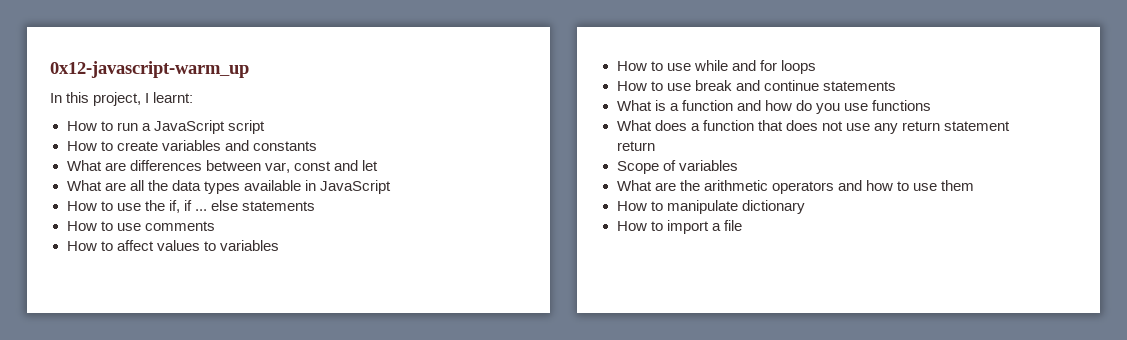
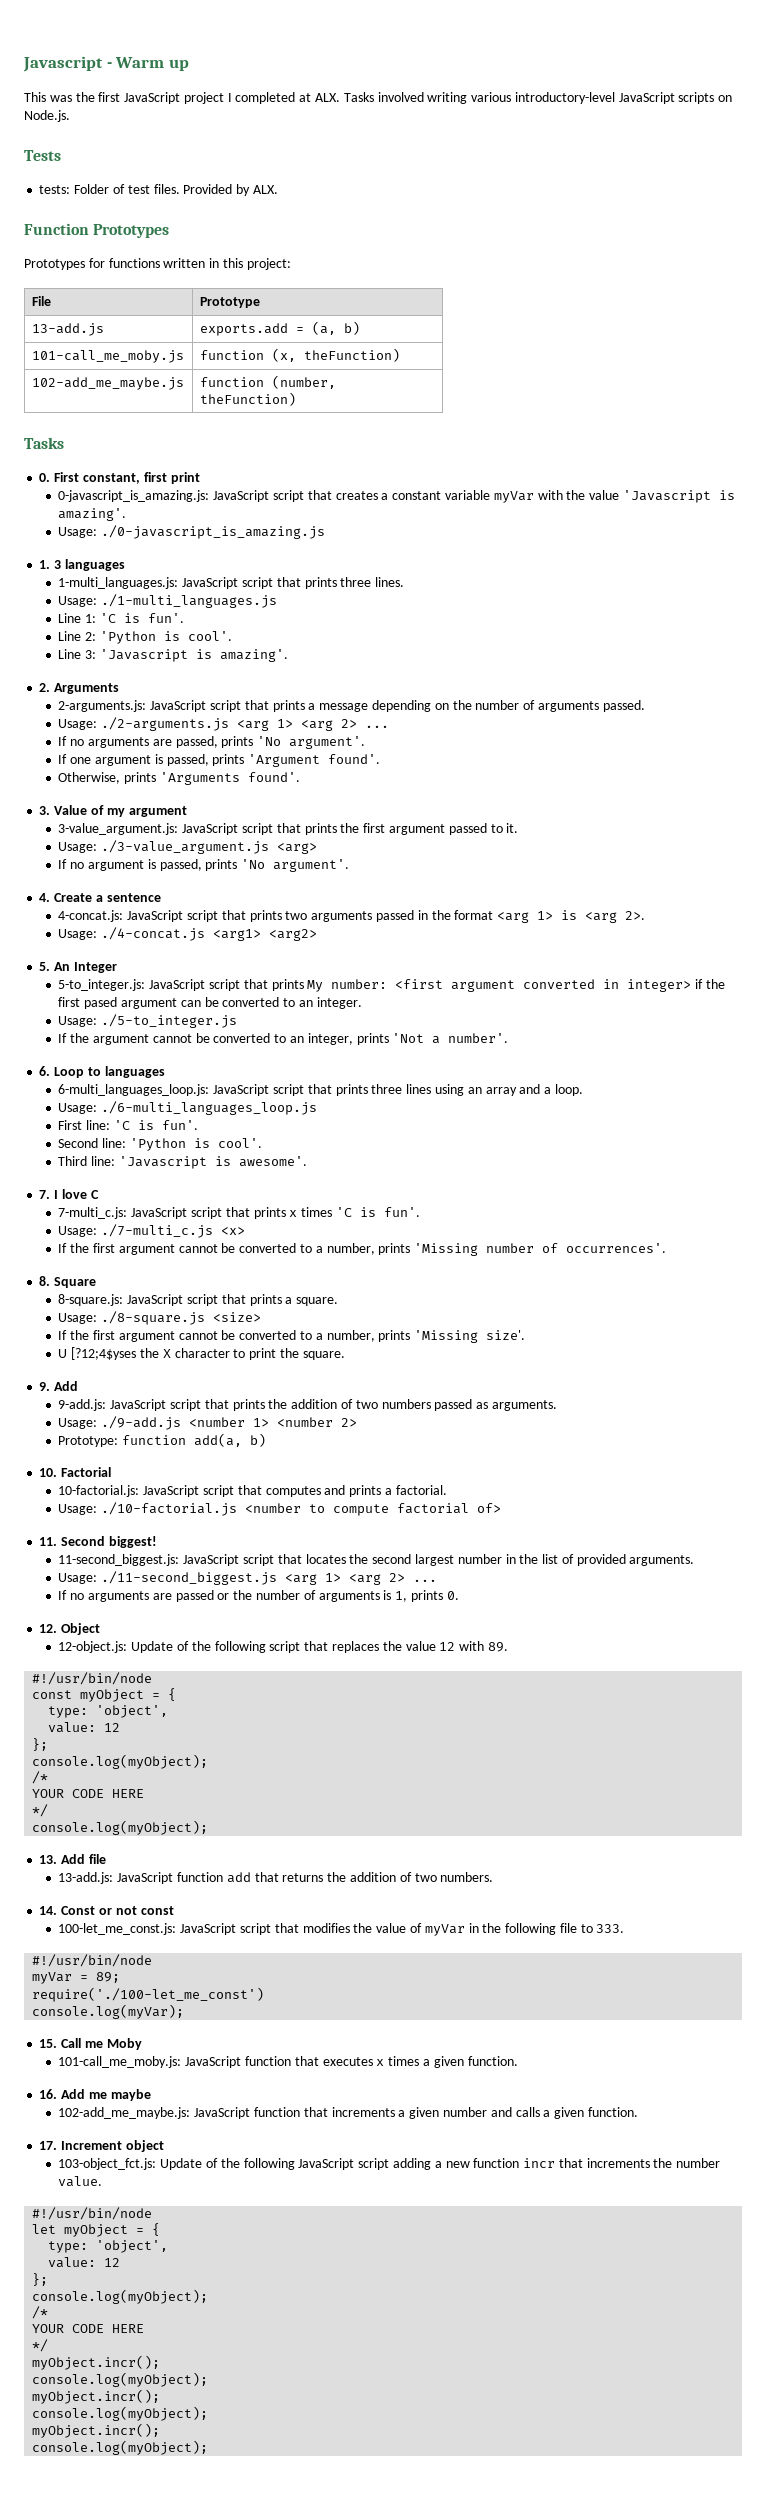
- 0x12-javascript-warm_up
- In this project, I learnt:
- How to run a JavaScript script
- How to create variables and constants
- What are differences between var, const and let
- What are all the data types available in JavaScript
- How to use the if, if ... else statements
- How to use comments
- How to affect values to variables
- How to use while and for loops
- How to use break and continue statements
- What is a function and how do you use functions
- What does a function that does not use any return statement return
- Scope of variables
- What are the arithmetic operators and how to use them
- How to manipulate dictionary
- How to import a file
+ Javascript - Warm up
+ This was the first JavaScript project I completed at ALX. Tasks involved writing various introductory-level JavaScript scripts on Node.js.
+ Tests
+ tests: Folder of test files. Provided by ALX.
+ Function Prototypes
+ Prototypes for functions written in this project:
+ File | Prototype
+ 13-add.js | exports.add = (a, b)
+ 101-call_me_moby.js | function (x, theFunction)
+ 102-add_me_maybe.js | function (number, theFunction)
+ Tasks
+ 0. First constant, first print
+ 0-javascript_is_amazing.js: JavaScript script that creates a constant variable myVar with the value 'Javascript is amazing'.
+ Usage: ./0-javascript_is_amazing.js
+ 1. 3 languages
+ 1-multi_languages.js: JavaScript script that prints three lines.
+ Usage: ./1-multi_languages.js
+ Line 1: 'C is fun'.
+ Line 2: 'Python is cool'.
+ Line 3: 'Javascript is amazing'.
+ 2. Arguments
+ 2-arguments.js: JavaScript script that prints a message depending on the number of arguments passed.
+ Usage: ./2-arguments.js <arg 1> <arg 2> ...
+ If no arguments are passed, prints 'No argument'.
+ If one argument is passed, prints 'Argument found'.
+ Otherwise, prints 'Arguments found'.
+ 3. Value of my argument
+ 3-value_argument.js: JavaScript script that prints the first argument passed to it.
+ Usage: ./3-value_argument.js <arg>
+ If no argument is passed, prints 'No argument'.
+ 4. Create a sentence
+ 4-concat.js: JavaScript script that prints two arguments passed in the format <arg 1> is <arg 2>.
+ Usage: ./4-concat.js <arg1> <arg2>
+ 5. An Integer
+ 5-to_integer.js: JavaScript script that prints My number: <first argument converted in integer> if the first pased argument can be converted to an integer.
+ Usage: ./5-to_integer.js
+ If the argument cannot be converted to an integer, prints 'Not a number'.
+ 6. Loop to languages
+ 6-multi_languages_loop.js: JavaScript script that prints three lines using an array and a loop.
+ Usage: ./6-multi_languages_loop.js
+ First line: 'C is fun'.
+ Second line: 'Python is cool'.
+ Third line: 'Javascript is awesome'.
+ 7. I love C
+ 7-multi_c.js: JavaScript script that prints x times 'C is fun'.
+ Usage: ./7-multi_c.js <x>
+ If the first argument cannot be converted to a number, prints 'Missing number of occurrences'.
+ 8. Square
+ 8-square.js: JavaScript script that prints a square.
+ Usage: ./8-square.js <size>
+ If the first argument cannot be converted to a number, prints 'Missing size'.
+ U [?12;4$yses the X character to print the square.
+ 9. Add
+ 9-add.js: JavaScript script that prints the addition of two numbers passed as arguments.
+ Usage: ./9-add.js <number 1> <number 2>
+ Prototype: function add(a, b)
+ 10. Factorial
+ 10-factorial.js: JavaScript script that computes and prints a factorial.
+ Usage: ./10-factorial.js <number to compute factorial of>
+ 11. Second biggest!
+ 11-second_biggest.js: JavaScript script that locates the second largest number in the list of provided arguments.
+ Usage: ./11-second_biggest.js <arg 1> <arg 2> ...
+ If no arguments are passed or the number of arguments is 1, prints 0.
+ 12. Object
+ 12-object.js: Update of the following script that replaces the value 12 with 89.
+ #!/usr/bin/node
+ const myObject = {
+ type: 'object',
+ value: 12
+ };
+ console.log(myObject);
+ /*
+ YOUR CODE HERE
+ */
+ console.log(myObject);
+ 13. Add file
+ 13-add.js: JavaScript function add that returns the addition of two numbers.
+ 14. Const or not const
+ 100-let_me_const.js: JavaScript script that modifies the value of myVar in the following file to 333.
+ #!/usr/bin/node
+ myVar = 89;
+ require('./100-let_me_const')
+ console.log(myVar);
+ 15. Call me Moby
+ 101-call_me_moby.js: JavaScript function that executes x times a given function.
+ 16. Add me maybe
+ 102-add_me_maybe.js: JavaScript function that increments a given number and calls a given function.
+ 17. Increment object
+ 103-object_fct.js: Update of the following JavaScript script adding a new function incr that increments the number value.
+ #!/usr/bin/node
+ let myObject = {
+ type: 'object',
+ value: 12
+ };
+ console.log(myObject);
+ /*
+ YOUR CODE HERE
+ */
+ myObject.incr();
+ console.log(myObject);
+ myObject.incr();
+ console.log(myObject);
+ myObject.incr();
+ console.log(myObject);

